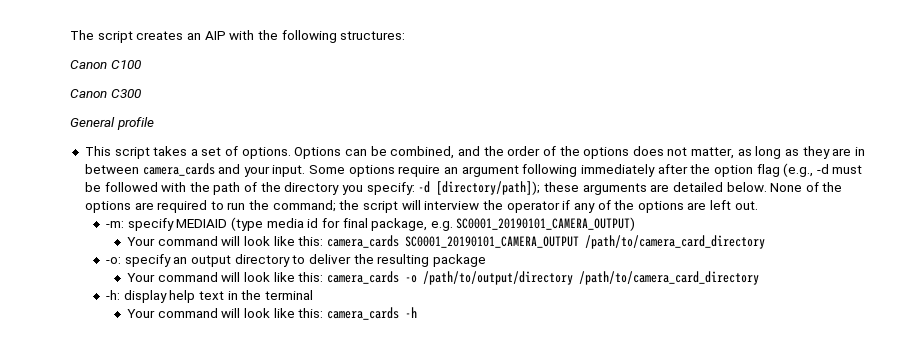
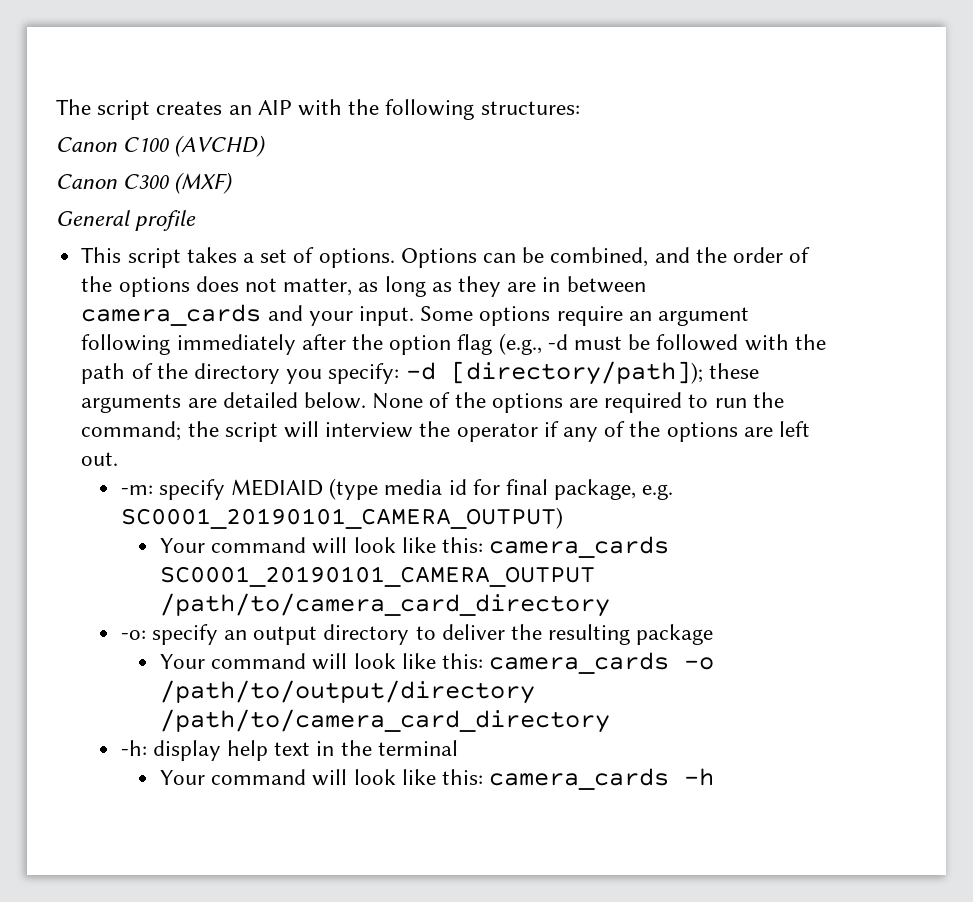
- Canon C100
+ Canon C100 (AVCHD)
- Canon C300
+ Canon C300 (MXF)

